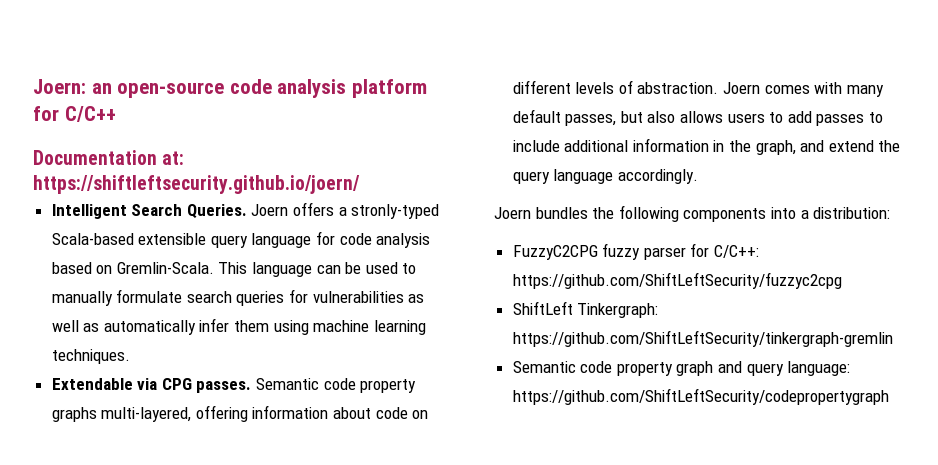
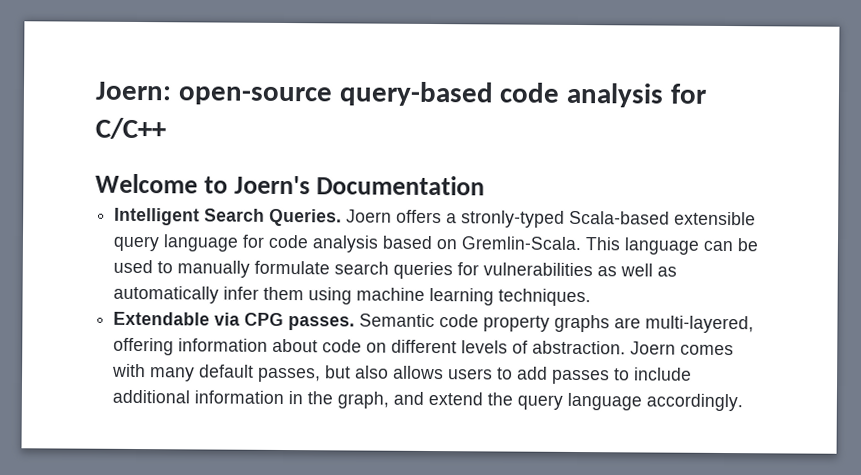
- Joern: an open-source code analysis platform for C/C++
+ Joern: open-source query-based code analysis for C/C++
- Documentation at: https://shiftleftsecurity.github.io/joern/
+ Welcome to Joern's Documentation
- Semantic code property graphs multi-layered, offering information about code on different levels of abstraction.
+ Semantic code property graphs are multi-layered, offering information about code on different levels of abstraction.
- Joern bundles the following components into a distribution:
- FuzzyC2CPG fuzzy parser for C/C++: https://github.com/ShiftLeftSecurity/fuzzyc2cpg
- ShiftLeft Tinkergraph: https://github.com/ShiftLeftSecurity/tinkergraph-gremlin
- Semantic code property graph and query language: https://github.com/ShiftLeftSecurity/codepropertygraph

